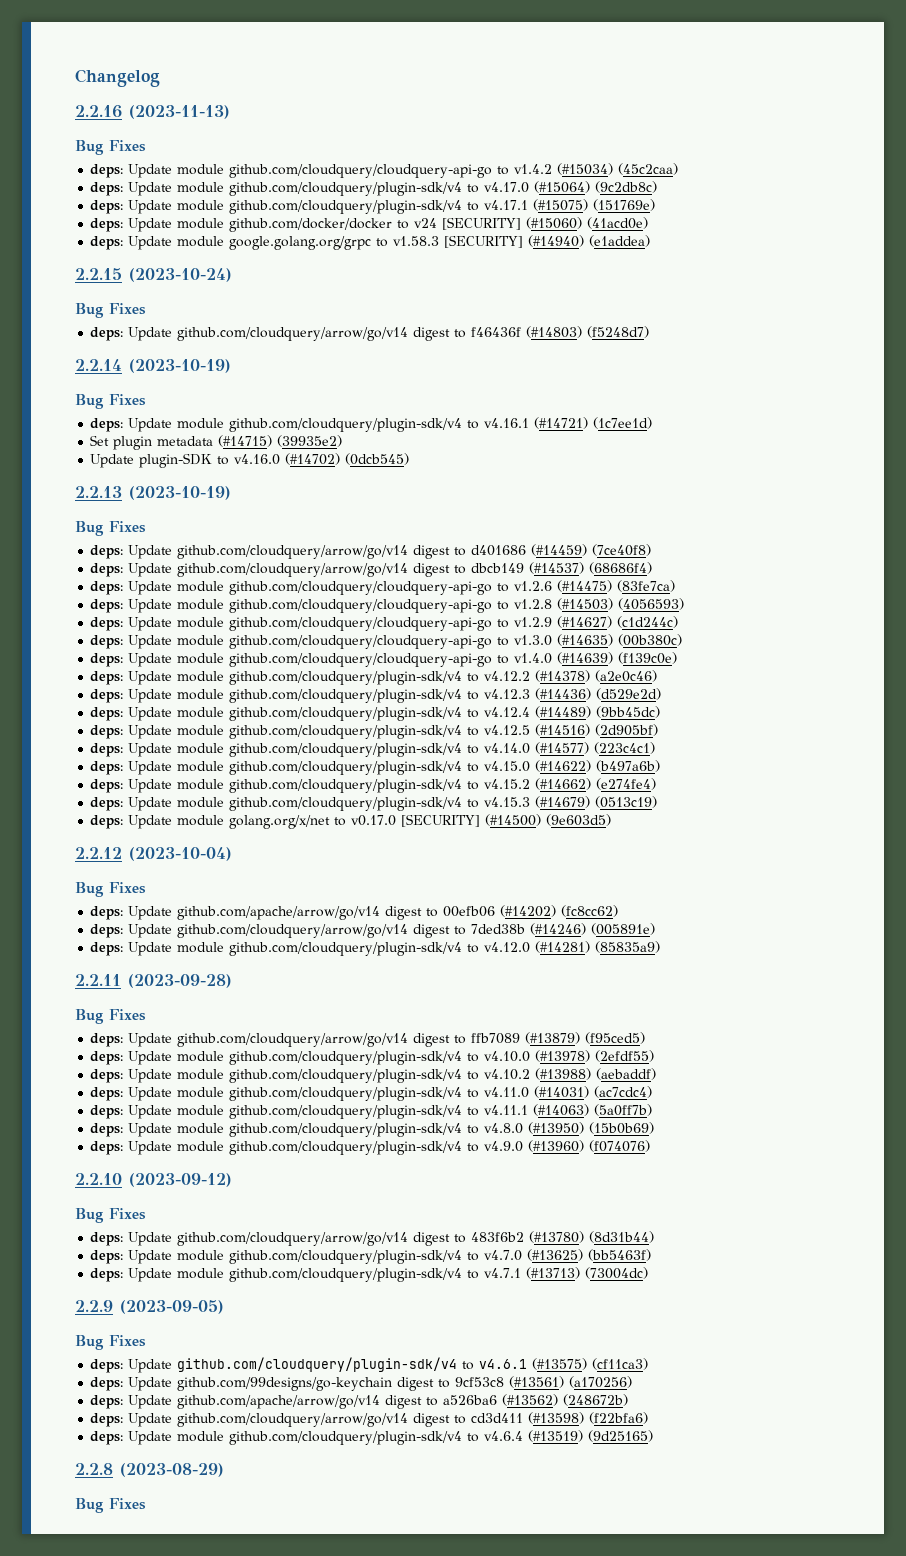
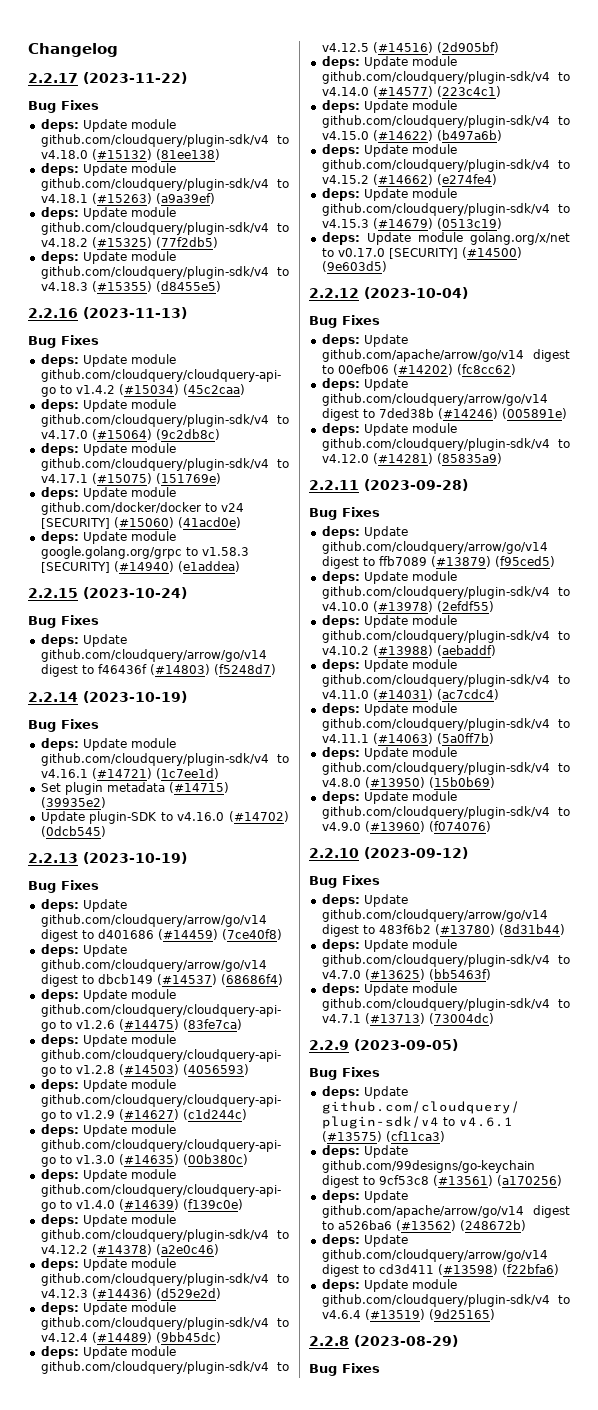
+ 2.2.17 (2023-11-22)
+ Bug Fixes
+ deps: Update module github.com/cloudquery/plugin-sdk/v4 to v4.18.0 (#15132) (81ee138)
+ deps: Update module github.com/cloudquery/plugin-sdk/v4 to v4.18.1 (#15263) (a9a39ef)
+ deps: Update module github.com/cloudquery/plugin-sdk/v4 to v4.18.2 (#15325) (77f2db5)
+ deps: Update module github.com/cloudquery/plugin-sdk/v4 to v4.18.3 (#15355) (d8455e5)

